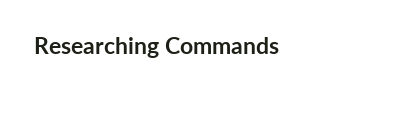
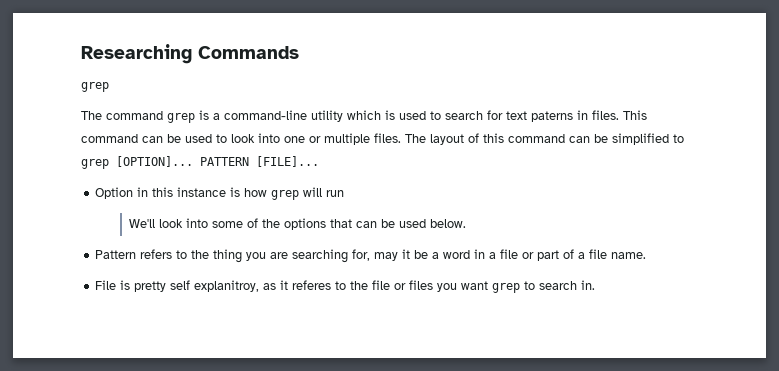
  Researching Commands
+ grep
+ The command grep is a command-line utility which is used to search for text paterns in files. This command can be used to look into one or multiple files. The layout of this command can be simplified to grep [OPTION]... PATTERN [FILE]...
+ Option in this instance is how grep will run
+ We'll look into some of the options that can be used below.
+ Pattern refers to the thing you are searching for, may it be a word in a file or part of a file name.
+ File is pretty self explanitroy, as it referes to the file or files you want grep to search in.

